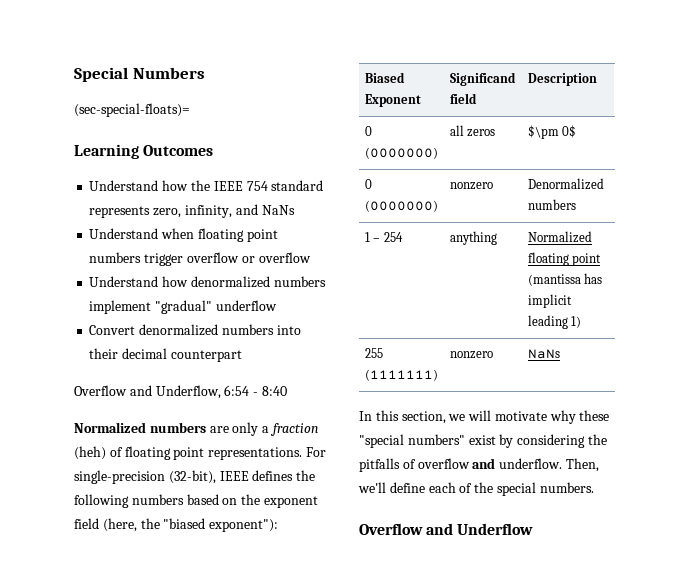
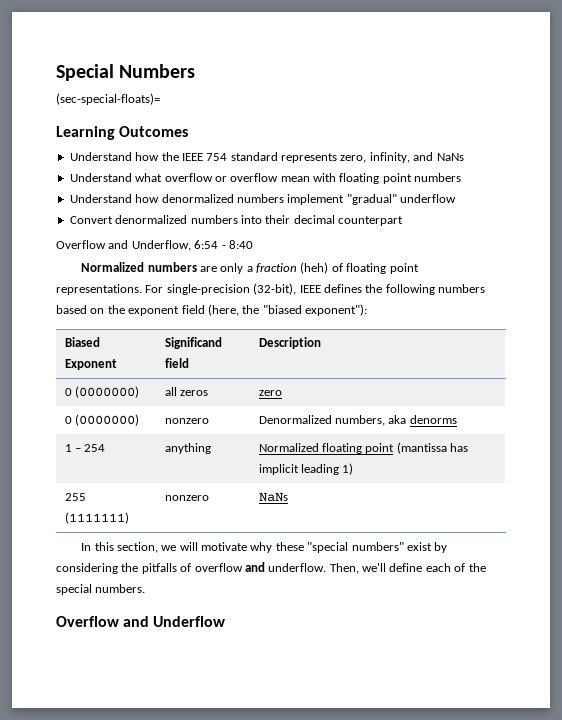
- Understand when floating point numbers trigger overflow or overflow
+ Understand what overflow or overflow mean with floating point numbers
- 0 (0000000) | all zeros | $\pm 0$
+ 0 (0000000) | all zeros | zero
- 0 (0000000) | nonzero | Denormalized numbers
+ 0 (0000000) | nonzero | Denormalized numbers, aka denorms

